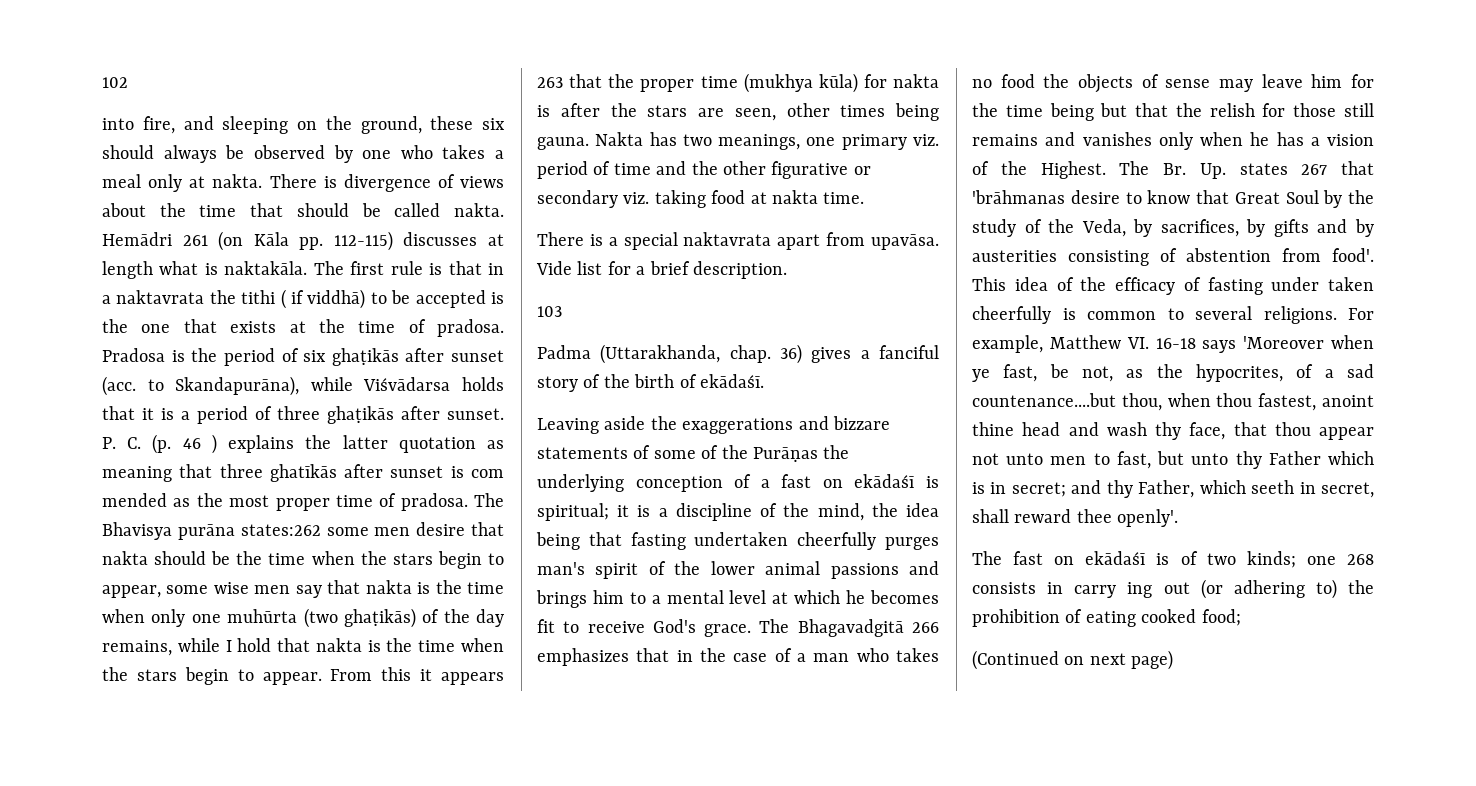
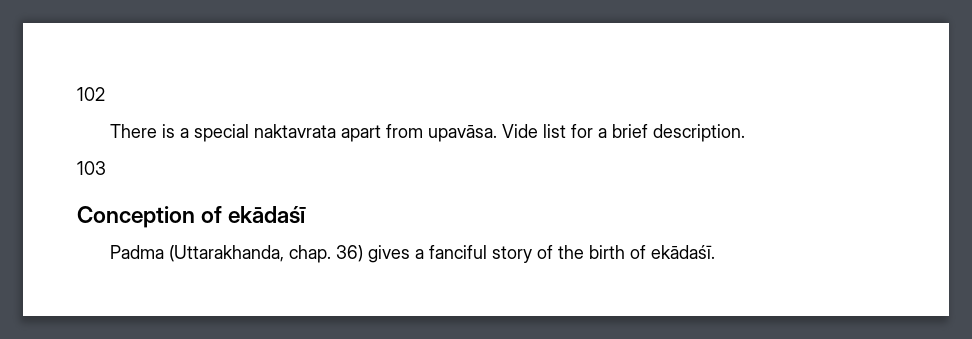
- into fire, and sleeping on the ground, these six should always be observed by one who takes a meal only at nakta. There is divergence of views about the time that should be called nakta. Hemādri 261 (on Kāla pp. 112-115) discusses at length what is naktakāla. The first rule is that in a naktavrata the tithi ( if viddhā) to be accepted is the one that exists at the time of pradosa. Pradosa is the period of six ghaṭikās after sunset (acc. to Skandapurāna), while Viśvādarsa holds that it is a period of three ghaṭikās after sunset. P. C. (p. 46 ) explains the latter quotation as meaning that three ghatīkās after sunset is com mended as the most proper time of pradosa. The Bhavisya purāna states:262 some men desire that nakta should be the time when the stars begin to appear, some wise men say that nakta is the time when only one muhūrta (two ghaṭikās) of the day remains, while I hold that nakta is the time when the stars begin to appear. From this it appears 263 that the proper time (mukhya kūla) for nakta is after the stars are seen, other times being gauna. Nakta has two meanings, one primary viz. period of time and the other figurative or secondary viz. taking food at nakta time.
+ Conception of ekādaśī
- Leaving aside the exaggerations and bizzare statements of some of the Purāṇas the underlying conception of a fast on ekādaśī is spiritual; it is a discipline of the mind, the idea being that fasting undertaken cheerfully purges man's spirit of the lower animal passions and brings him to a mental level at which he becomes fit to receive God's grace. The Bhagavadgitā 266 emphasizes that in the case of a man who takes no food the objects of sense may leave him for the time being but that the relish for those still remains and vanishes only when he has a vision of the Highest. The Br. Up. states 267 that 'brāhmanas desire to know that Great Soul by the study of the Veda, by sacrifices, by gifts and by austerities consisting of abstention from food'. This idea of the efficacy of fasting under taken cheerfully is common to several religions. For example, Matthew VI. 16-18 says 'Moreover when ye fast, be not, as the hypocrites, of a sad countenance....but thou, when thou fastest, anoint thine head and wash thy face, that thou appear not unto men to fast, but unto thy Father which is in secret; and thy Father, which seeth in secret, shall reward thee openly'.
- The fast on ekādaśī is of two kinds; one 268 consists in carry ing out (or adhering to) the prohibition of eating cooked food;
- (Continued on next page)

